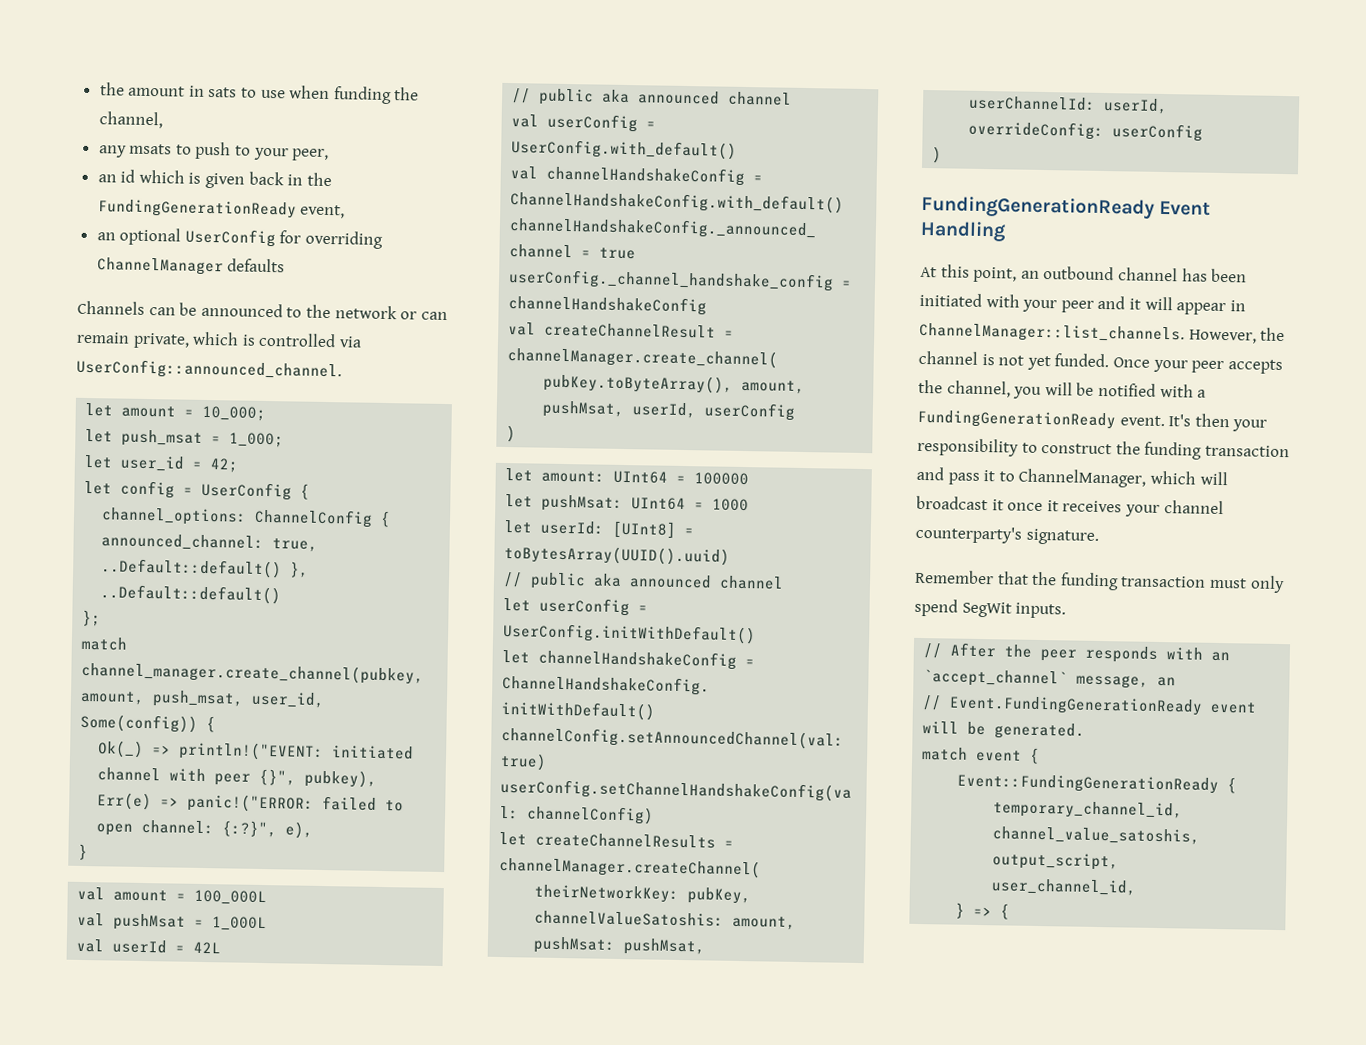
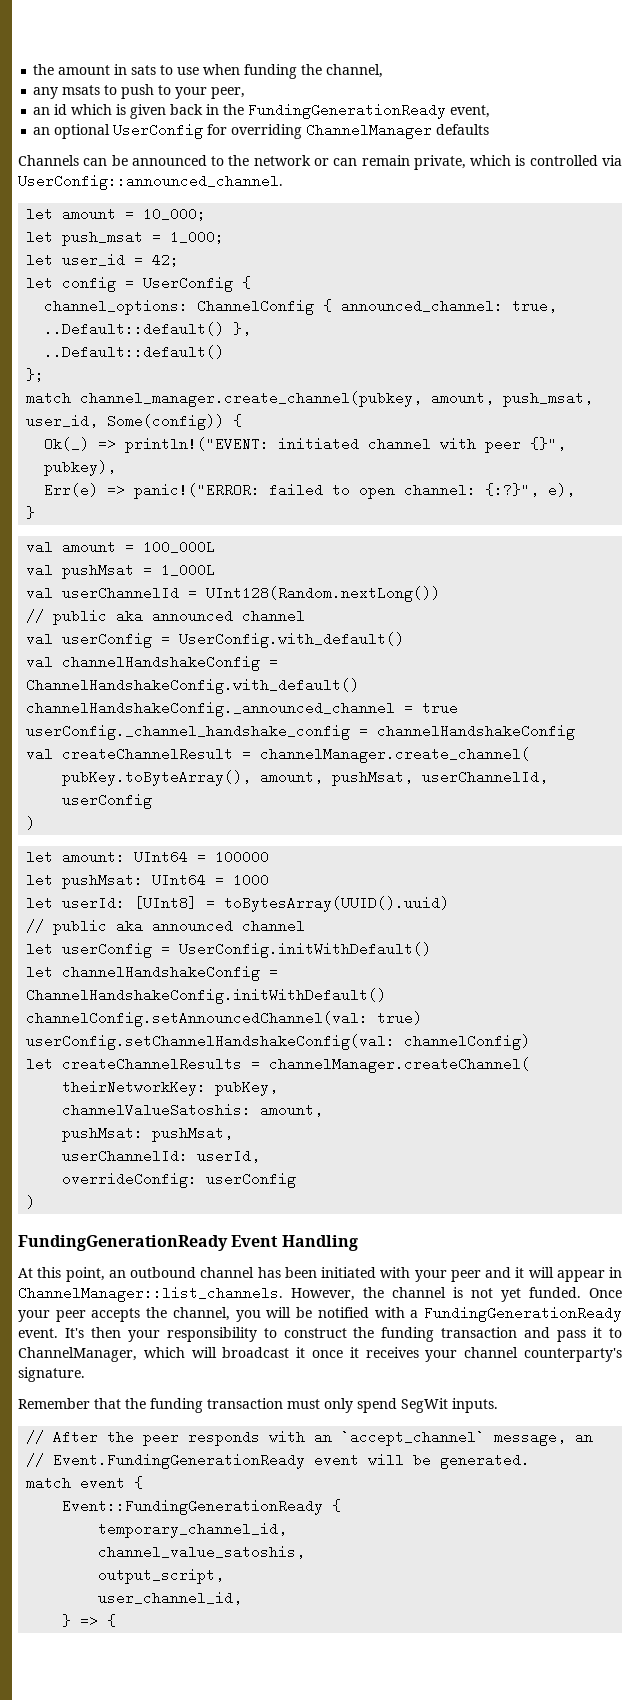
- val userId = 42L
+ val userChannelId = UInt128(Random.nextLong())
- pubKey.toByteArray(), amount, pushMsat, userId, userConfig
+ pubKey.toByteArray(), amount, pushMsat, userChannelId, userConfig

